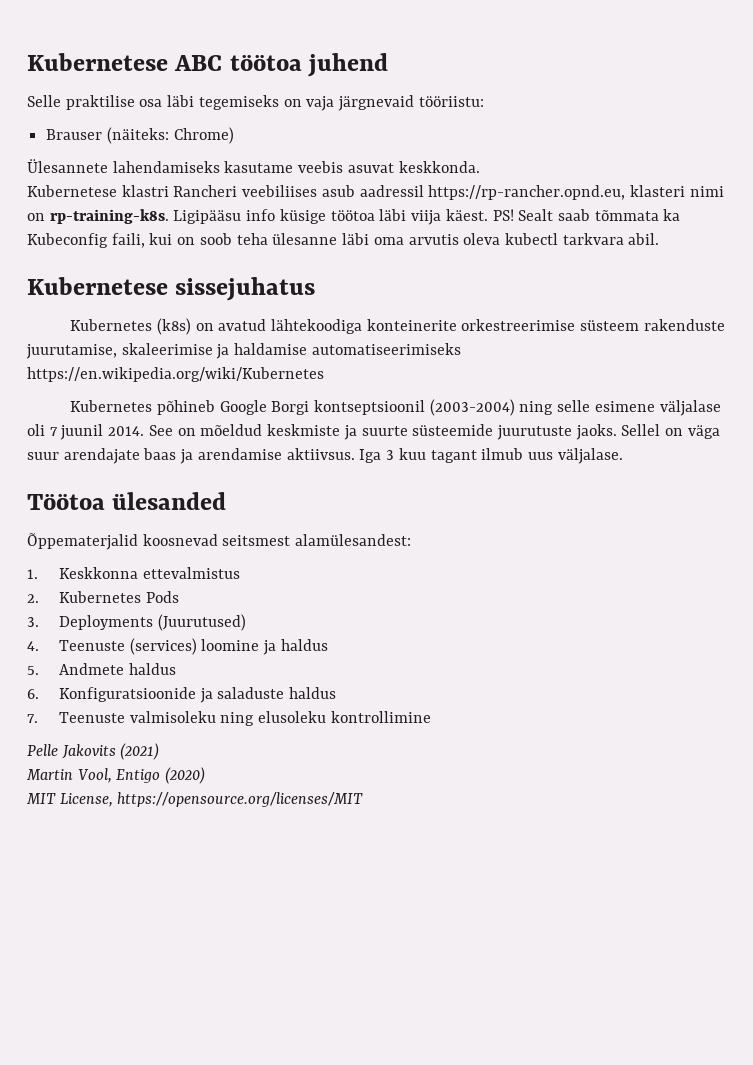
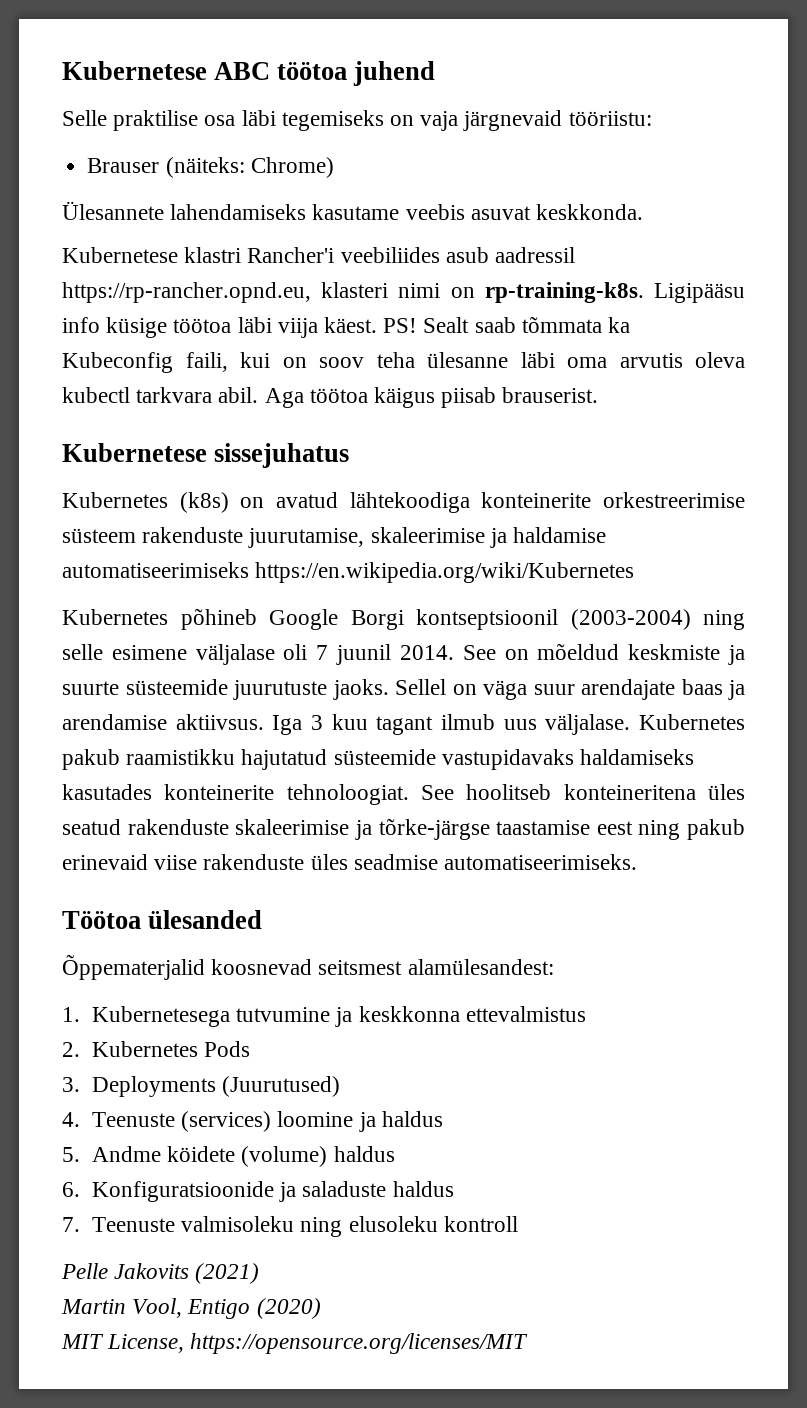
- Kubernetese klastri Rancheri veebiliises asub aadressil https://rp-rancher.opnd.eu, klasteri nimi on rp-training-k8s.
+ Kubernetese klastri Rancher'i veebiliides asub aadressil https://rp-rancher.opnd.eu, klasteri nimi on rp-training-k8s.
- Sealt saab tõmmata ka Kubeconfig faili, kui on soob teha ülesanne läbi oma arvutis oleva kubectl tarkvara abil.
+ Sealt saab tõmmata ka Kubeconfig faili, kui on soov teha ülesanne läbi oma arvutis oleva kubectl tarkvara abil. Aga töötoa käigus piisab brauserist.
+ Kubernetes pakub raamistikku hajutatud süsteemide vastupidavaks haldamiseks kasutades konteinerite tehnoloogiat. See hoolitseb konteineritena üles seatud rakenduste skaleerimise ja tõrke-järgse taastamise eest ning pakub erinevaid viise rakenduste üles seadmise automatiseerimiseks.
- 1. Keskkonna ettevalmistus
+ 1. Kubernetesega tutvumine ja keskkonna ettevalmistus
- 5. Andmete haldus
+ 5. Andme köidete (volume) haldus
- 7. Teenuste valmisoleku ning elusoleku kontrollimine
+ 7. Teenuste valmisoleku ning elusoleku kontroll

